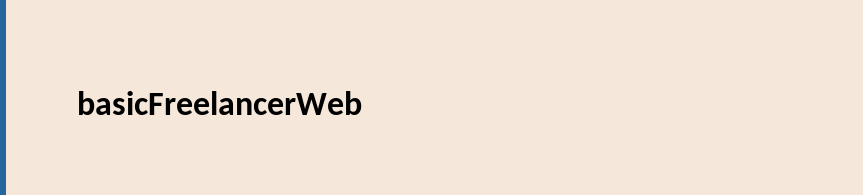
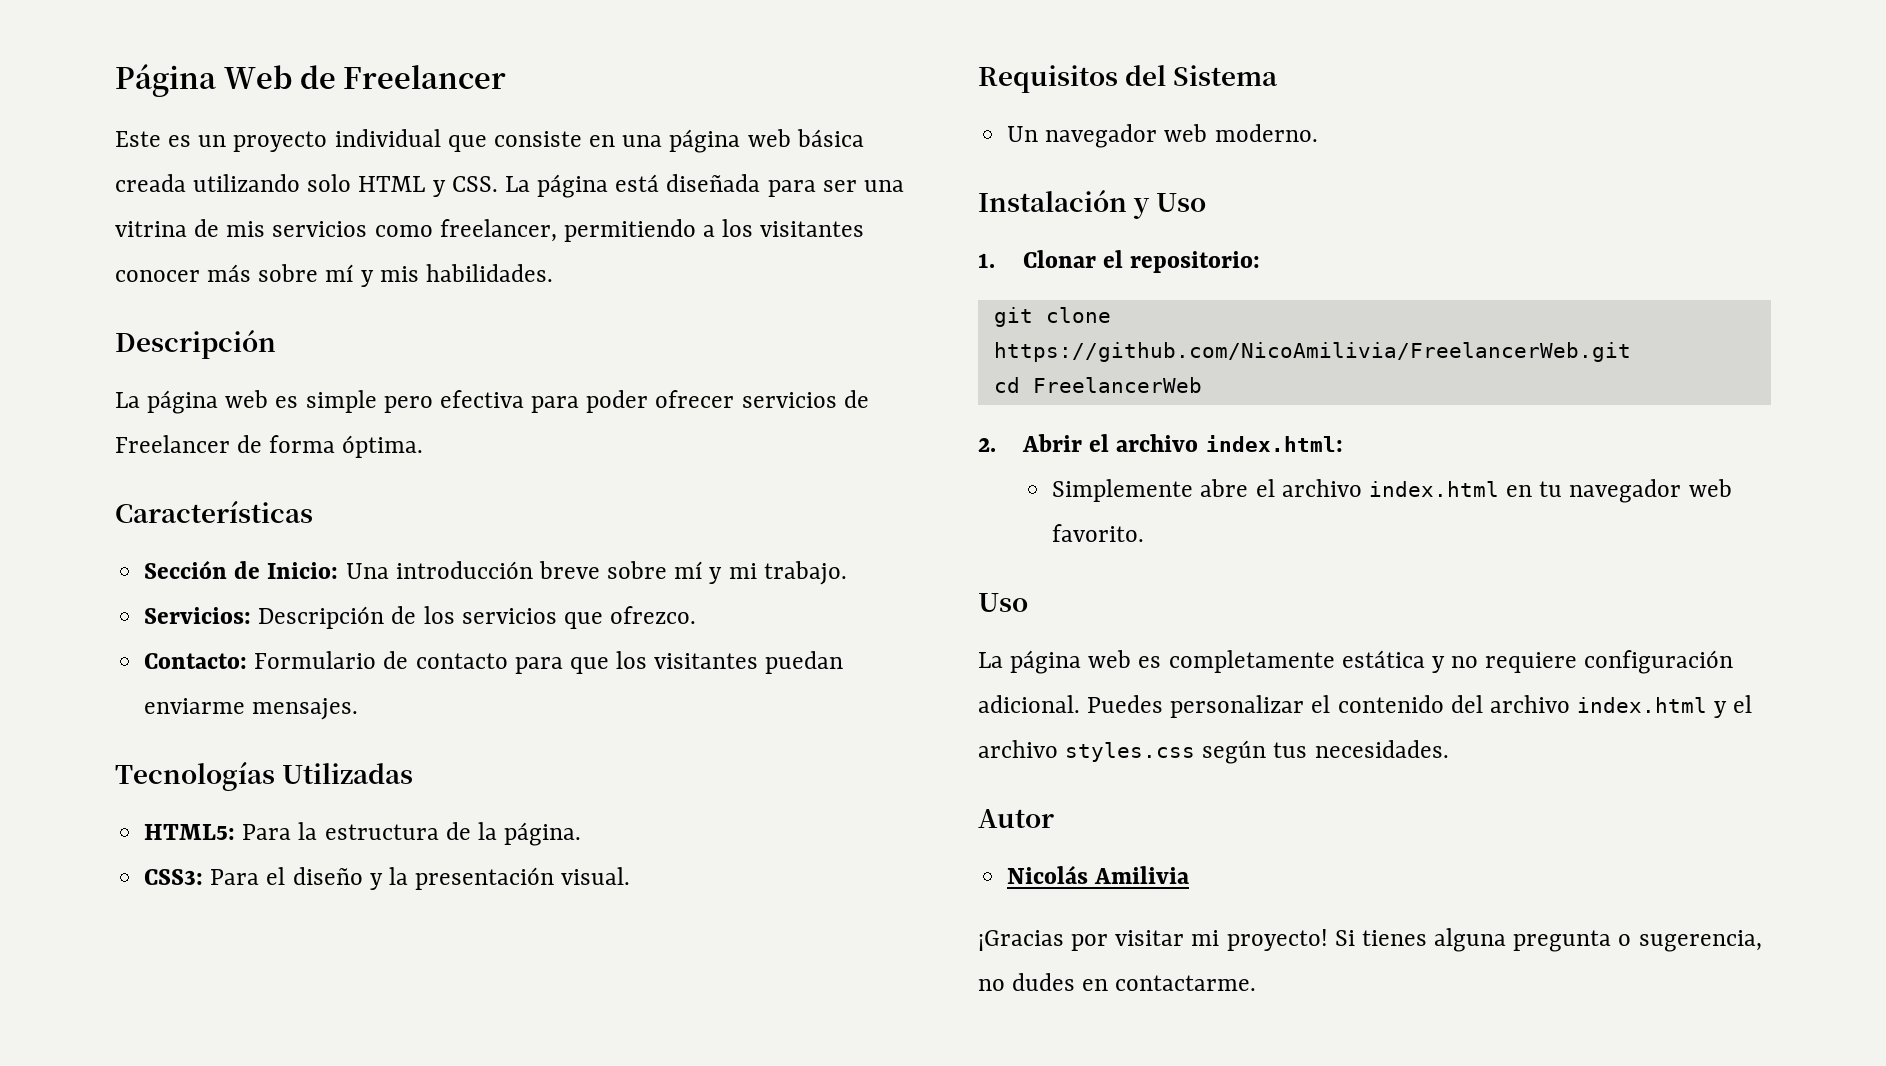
- basicFreelancerWeb
+ Página Web de Freelancer
+ Este es un proyecto individual que consiste en una página web básica creada utilizando solo HTML y CSS. La página está diseñada para ser una vitrina de mis servicios como freelancer, permitiendo a los visitantes conocer más sobre mí y mis habilidades.
+ Descripción
+ La página web es simple pero efectiva para poder ofrecer servicios de Freelancer de forma óptima.
+ Características
+ Sección de Inicio: Una introducción breve sobre mí y mi trabajo.
+ Servicios: Descripción de los servicios que ofrezco.
+ Contacto: Formulario de contacto para que los visitantes puedan enviarme mensajes.
+ Tecnologías Utilizadas
+ HTML5: Para la estructura de la página.
+ CSS3: Para el diseño y la presentación visual.
+ Requisitos del Sistema
+ Un navegador web moderno.
+ Instalación y Uso
+ 1. Clonar el repositorio:
+ git clone https://github.com/NicoAmilivia/FreelancerWeb.git
+ cd FreelancerWeb
+ 2. Abrir el archivo index.html:
+ Simplemente abre el archivo index.html en tu navegador web favorito.
+ Uso
+ La página web es completamente estática y no requiere configuración adicional. Puedes personalizar el contenido del archivo index.html y el archivo styles.css según tus necesidades.
+ Autor
+ Nicolás Amilivia
+ ¡Gracias por visitar mi proyecto! Si tienes alguna pregunta o sugerencia, no dudes en contactarme.

